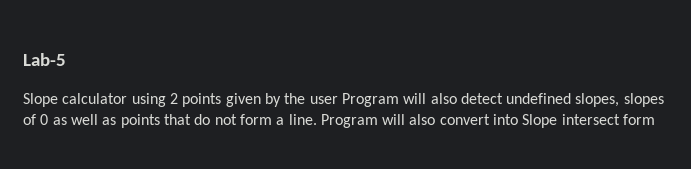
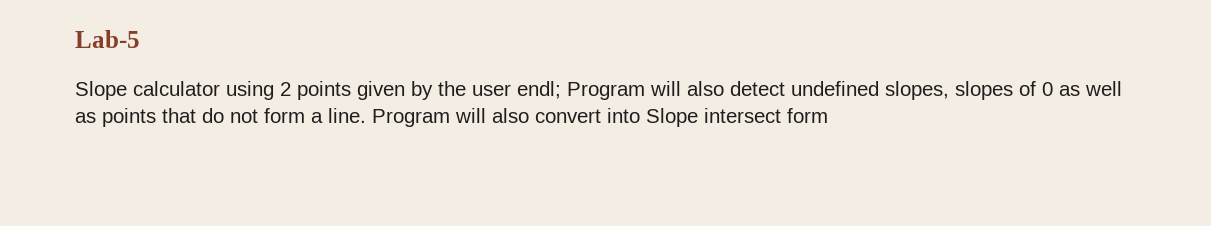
- Slope calculator using 2 points given by the user Program will also detect undefined slopes, slopes of 0 as well as points that do not form a line.
+ Slope calculator using 2 points given by the user endl; Program will also detect undefined slopes, slopes of 0 as well as points that do not form a line.

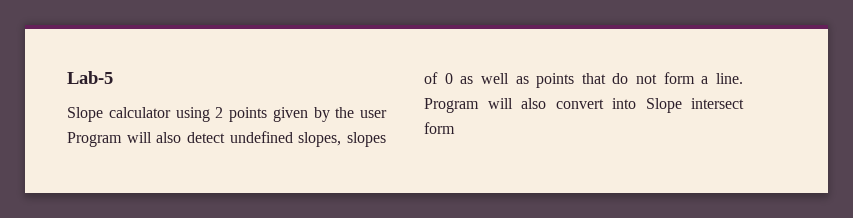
- Slope calculator using 2 points given by the user endl; Program will also detect undefined slopes, slopes of 0 as well as points that do not form a line.
+ Slope calculator using 2 points given by the user Program will also detect undefined slopes, slopes of 0 as well as points that do not form a line.

